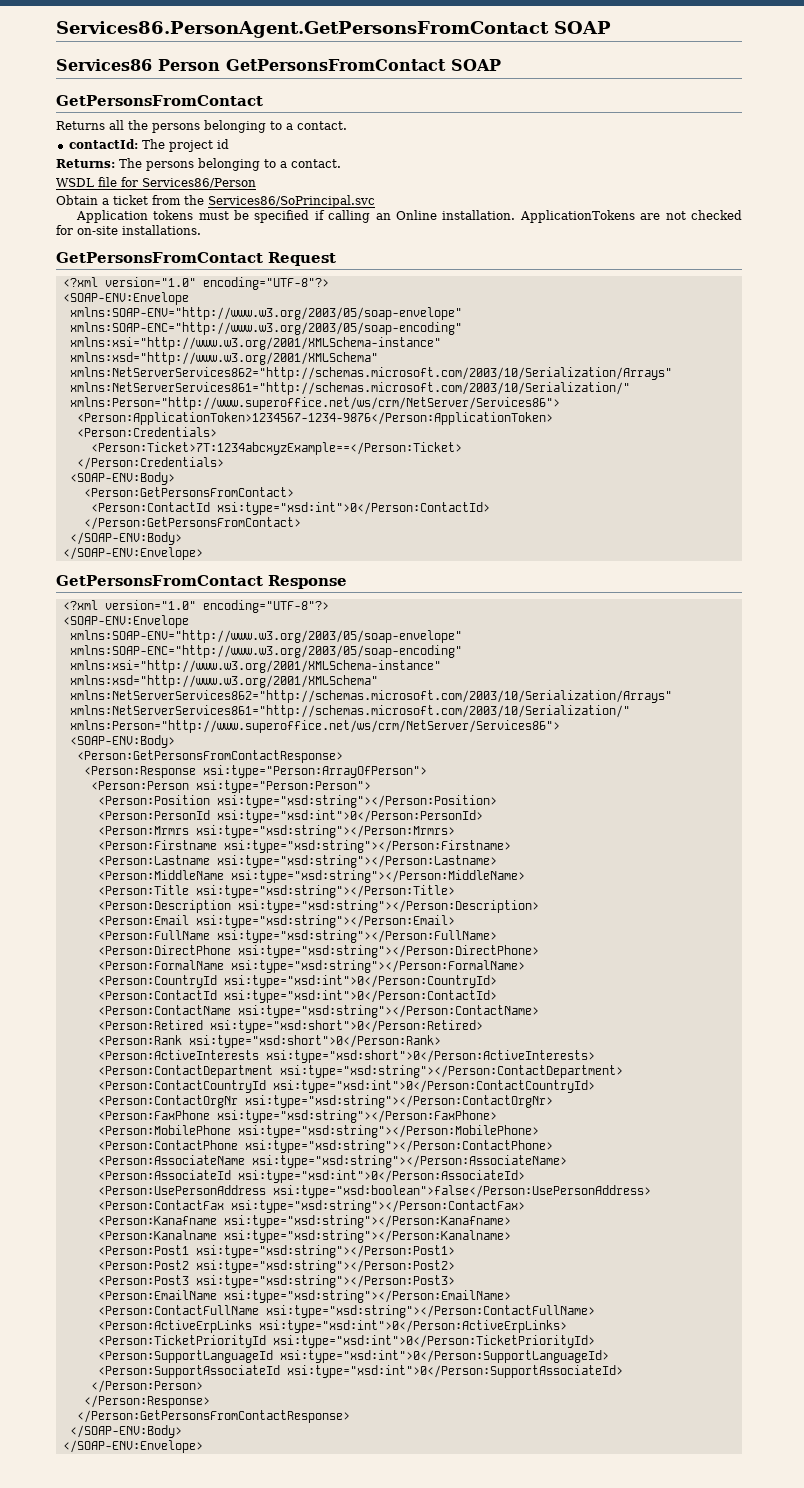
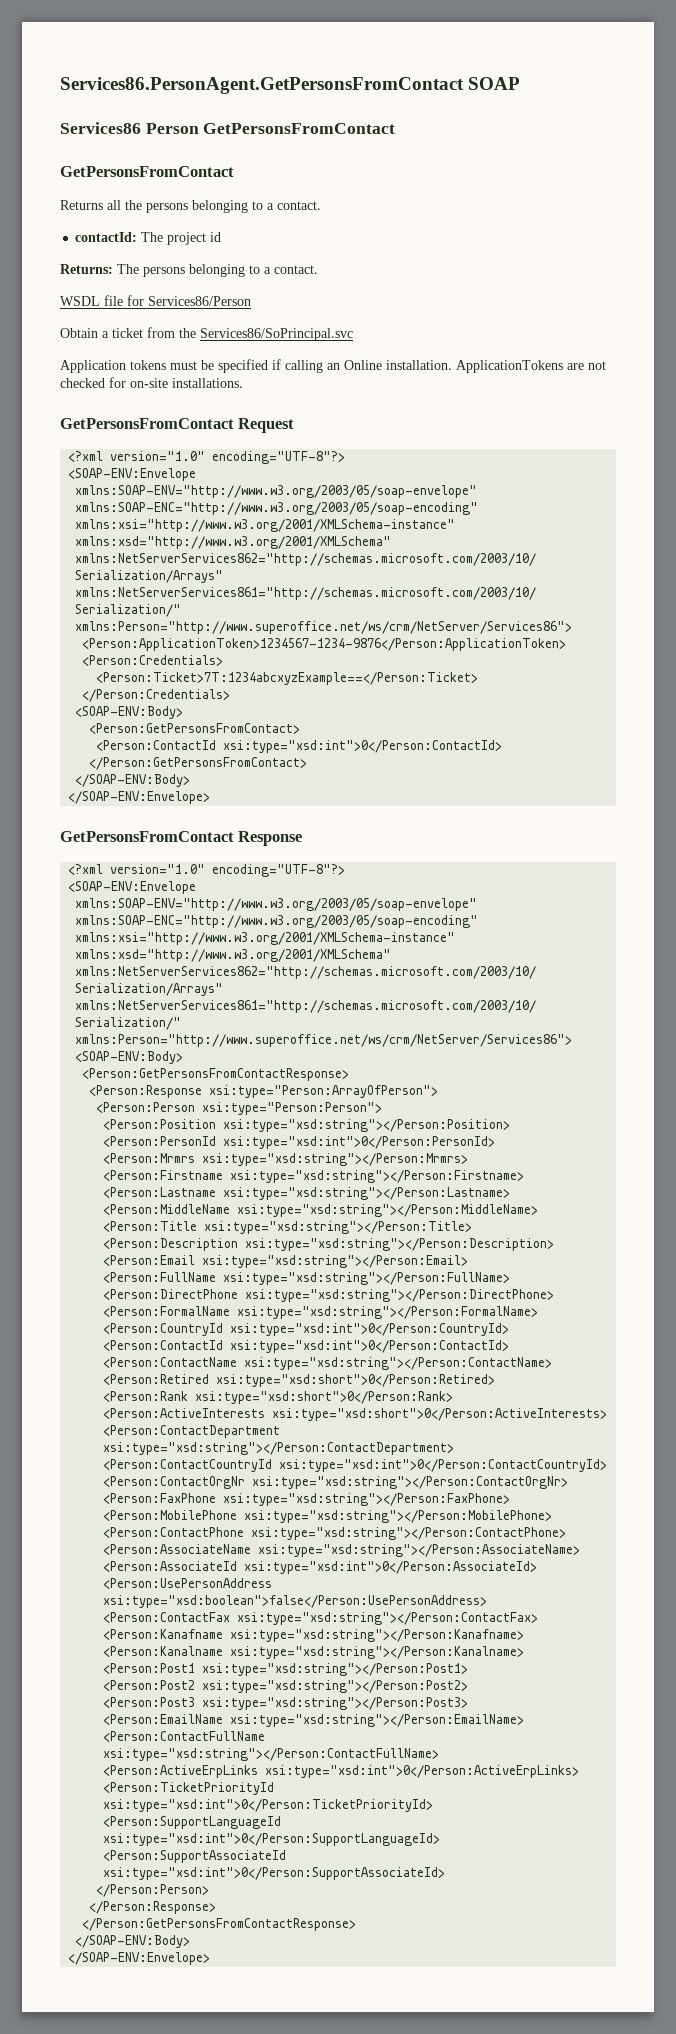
- Services86 Person GetPersonsFromContact SOAP
+ Services86 Person GetPersonsFromContact

